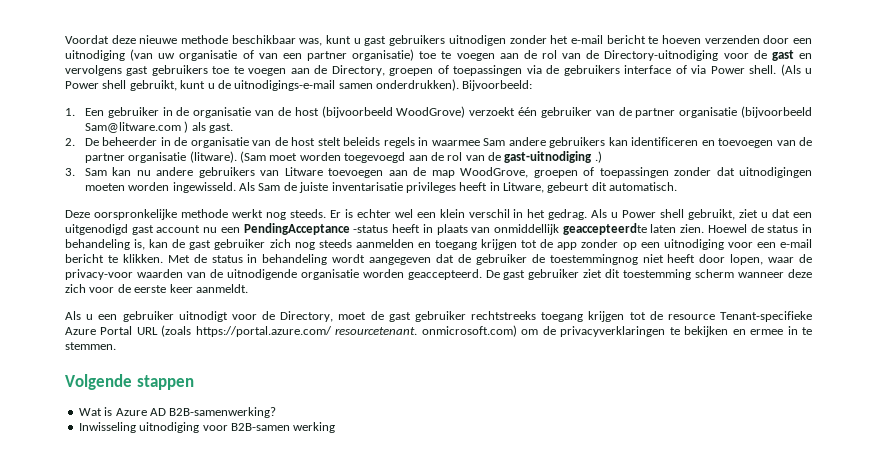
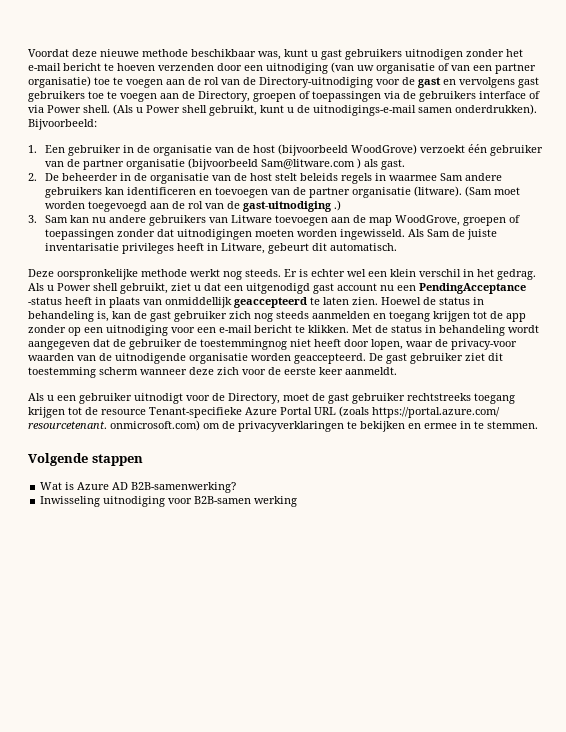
- Als u Power shell gebruikt, ziet u dat een uitgenodigd gast account nu een PendingAcceptance -status heeft in plaats van onmiddellijk geaccepteerdte laten zien.
+ Als u Power shell gebruikt, ziet u dat een uitgenodigd gast account nu een PendingAcceptance -status heeft in plaats van onmiddellijk geaccepteerd te laten zien.

